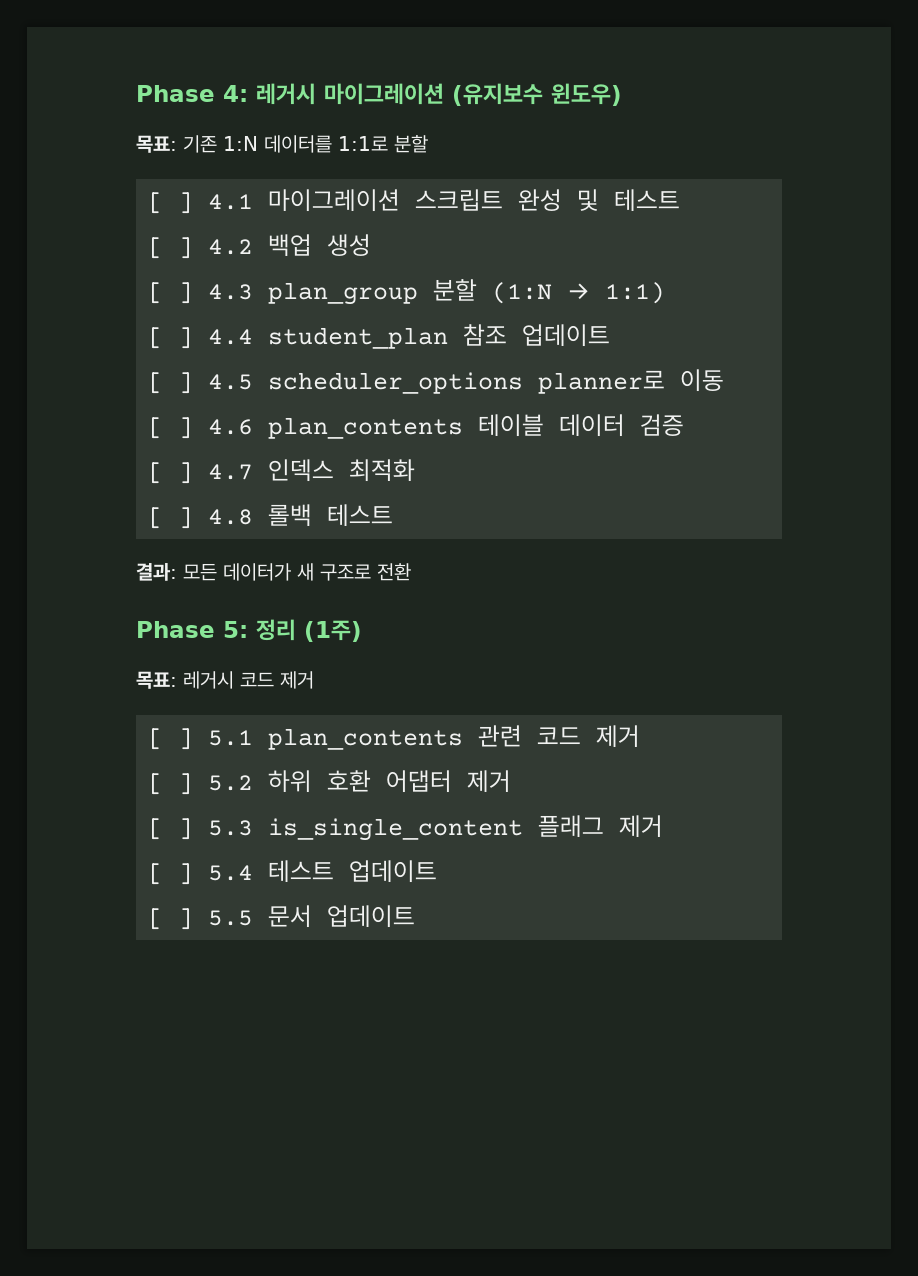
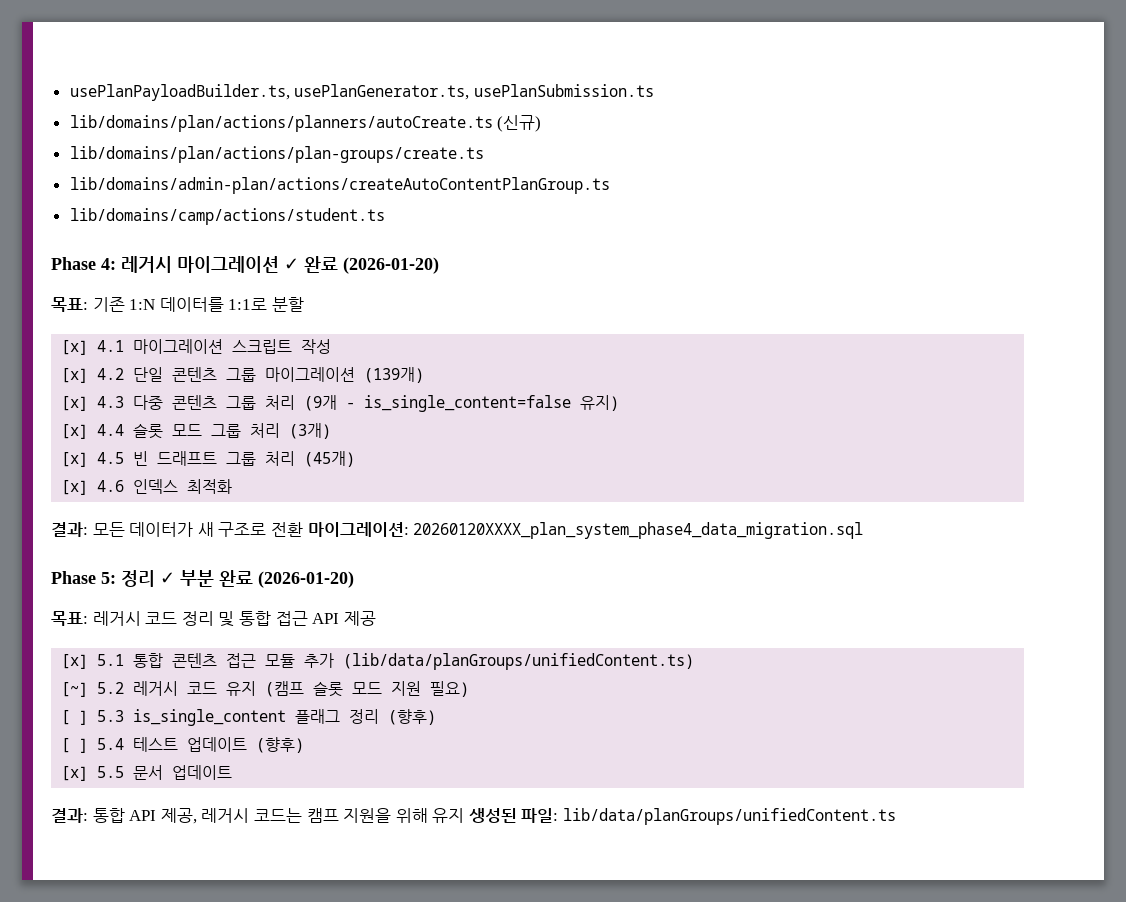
+ usePlanPayloadBuilder.ts, usePlanGenerator.ts, usePlanSubmission.ts
+ lib/domains/plan/actions/planners/autoCreate.ts (신규)
+ lib/domains/plan/actions/plan-groups/create.ts
+ lib/domains/admin-plan/actions/createAutoContentPlanGroup.ts
+ lib/domains/camp/actions/student.ts
- Phase 4: 레거시 마이그레이션 (유지보수 윈도우)
+ Phase 4: 레거시 마이그레이션 ✓ 완료 (2026-01-20)
- [ ] 4.1 마이그레이션 스크립트 완성 및 테스트
- [ ] 4.2 백업 생성
- [ ] 4.3 plan_group 분할 (1:N → 1:1)
- [ ] 4.4 student_plan 참조 업데이트
- [ ] 4.5 scheduler_options planner로 이동
- [ ] 4.6 plan_contents 테이블 데이터 검증
- [ ] 4.7 인덱스 최적화
- [ ] 4.8 롤백 테스트
+ [x] 4.1 마이그레이션 스크립트 작성
+ [x] 4.2 단일 콘텐츠 그룹 마이그레이션 (139개)
+ [x] 4.3 다중 콘텐츠 그룹 처리 (9개 - is_single_content=false 유지)
+ [x] 4.4 슬롯 모드 그룹 처리 (3개)
+ [x] 4.5 빈 드래프트 그룹 처리 (45개)
+ [x] 4.6 인덱스 최적화
- 결과: 모든 데이터가 새 구조로 전환
+ 결과: 모든 데이터가 새 구조로 전환 마이그레이션: 20260120XXXX_plan_system_phase4_data_migration.sql
- Phase 5: 정리 (1주)
+ Phase 5: 정리 ✓ 부분 완료 (2026-01-20)
- 목표: 레거시 코드 제거
- [ ] 5.1 plan_contents 관련 코드 제거
- [ ] 5.2 하위 호환 어댑터 제거
+ 목표: 레거시 코드 정리 및 통합 접근 API 제공
+ [x] 5.1 통합 콘텐츠 접근 모듈 추가 (lib/data/planGroups/unifiedContent.ts)
+ [~] 5.2 레거시 코드 유지 (캠프 슬롯 모드 지원 필요)
- [ ] 5.3 is_single_content 플래그 제거
+ [ ] 5.3 is_single_content 플래그 정리 (향후)
- [ ] 5.4 테스트 업데이트
- [ ] 5.5 문서 업데이트
+ [ ] 5.4 테스트 업데이트 (향후)
+ [x] 5.5 문서 업데이트
+ 결과: 통합 API 제공, 레거시 코드는 캠프 지원을 위해 유지 생성된 파일: lib/data/planGroups/unifiedContent.ts

